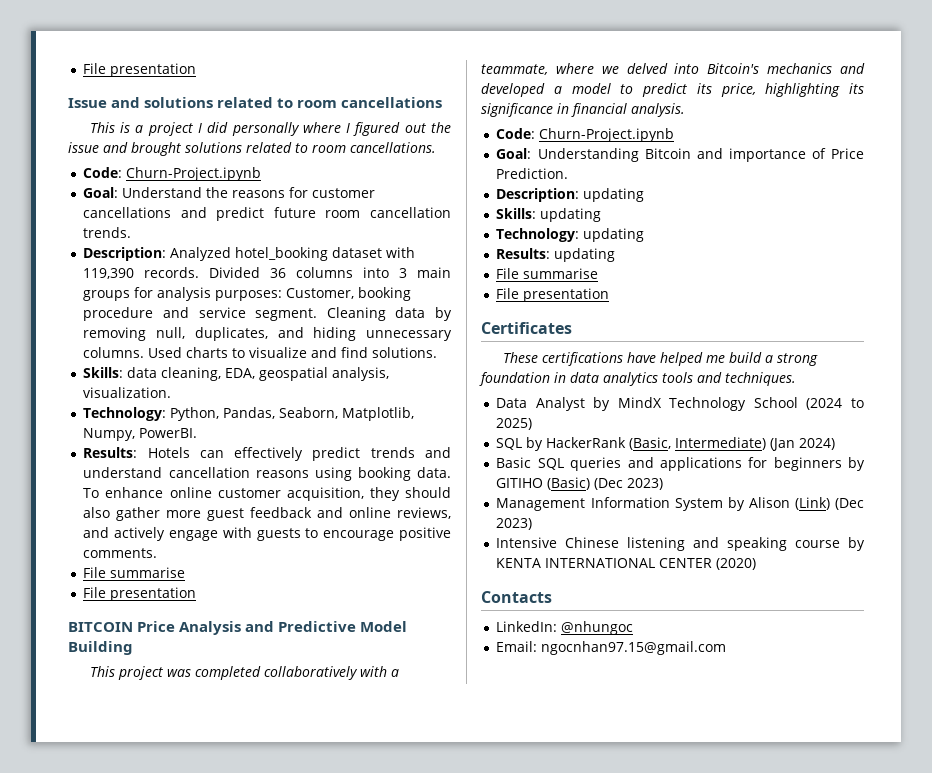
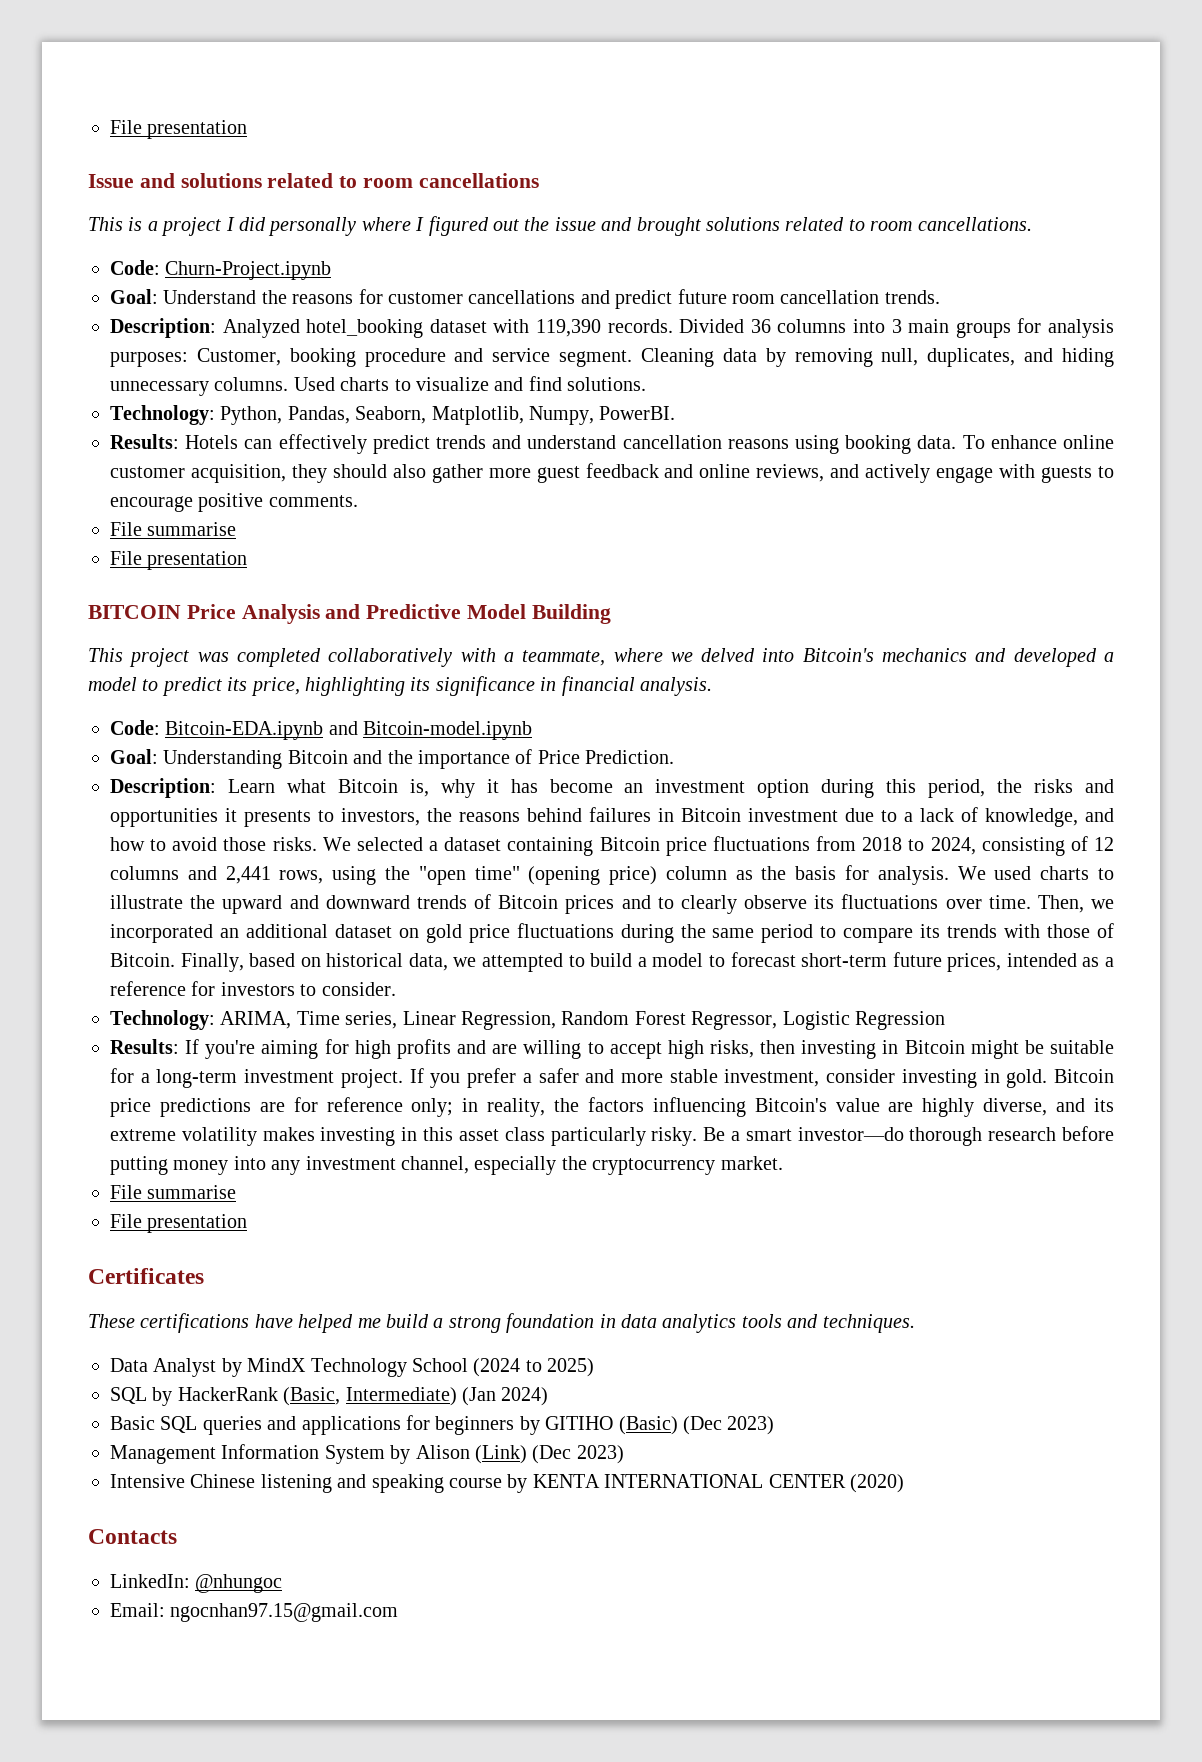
- Skills: data cleaning, EDA, geospatial analysis, visualization.
  This project was completed collaboratively with a teammate, where we delved into Bitcoin's mechanics and developed a model to predict its price, highlighting its significance in financial analysis.
- Code: Churn-Project.ipynb
+ Code: Bitcoin-EDA.ipynb and Bitcoin-model.ipynb
- Goal: Understanding Bitcoin and importance of Price Prediction.
+ Goal: Understanding Bitcoin and the importance of Price Prediction.
- Description: updating
- Skills: updating
- Technology: updating
- Results: updating
+ Description: Learn what Bitcoin is, why it has become an investment option during this period, the risks and opportunities it presents to investors, the reasons behind failures in Bitcoin investment due to a lack of knowledge, and how to avoid those risks. We selected a dataset containing Bitcoin price fluctuations from 2018 to 2024, consisting of 12 columns and 2,441 rows, using the "open time" (opening price) column as the basis for analysis. We used charts to illustrate the upward and downward trends of Bitcoin prices and to clearly observe its fluctuations over time. Then, we incorporated an additional dataset on gold price fluctuations during the same period to compare its trends with those of Bitcoin. Finally, based on historical data, we attempted to build a model to forecast short-term future prices, intended as a reference for investors to consider.
+ Technology: ARIMA, Time series, Linear Regression, Random Forest Regressor, Logistic Regression
+ Results: If you're aiming for high profits and are willing to accept high risks, then investing in Bitcoin might be suitable for a long-term investment project. If you prefer a safer and more stable investment, consider investing in gold. Bitcoin price predictions are for reference only; in reality, the factors influencing Bitcoin's value are highly diverse, and its extreme volatility makes investing in this asset class particularly risky. Be a smart investor—do thorough research before putting money into any investment channel, especially the cryptocurrency market.

